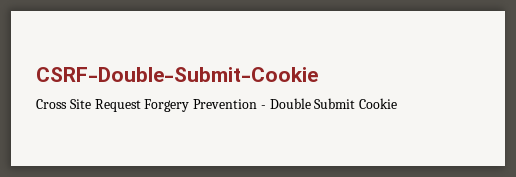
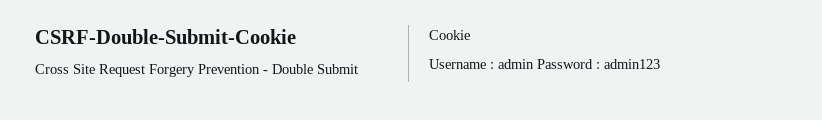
+ Username : admin Password : admin123

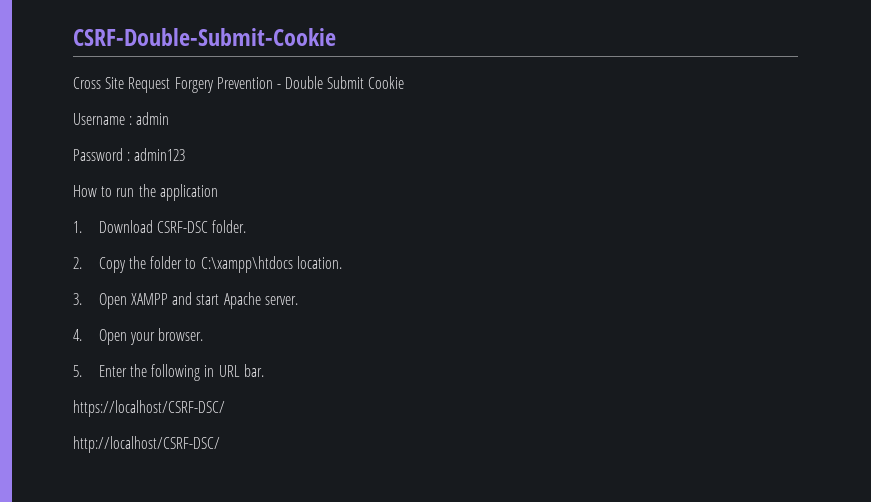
- Username : admin Password : admin123
+ Username : admin
+ Password : admin123
+ How to run the application
+ 1. Download CSRF-DSC folder.
+ 2. Copy the folder to C:\xampp\htdocs location.
+ 3. Open XAMPP and start Apache server.
+ 4. Open your browser.
+ 5. Enter the following in URL bar.
+ https://localhost/CSRF-DSC/
+ http://localhost/CSRF-DSC/

